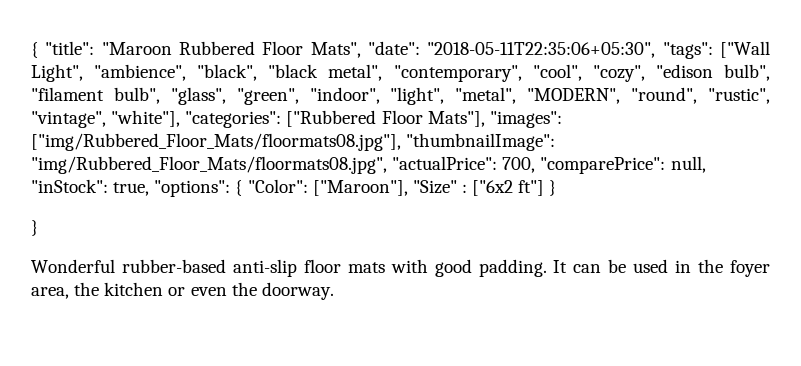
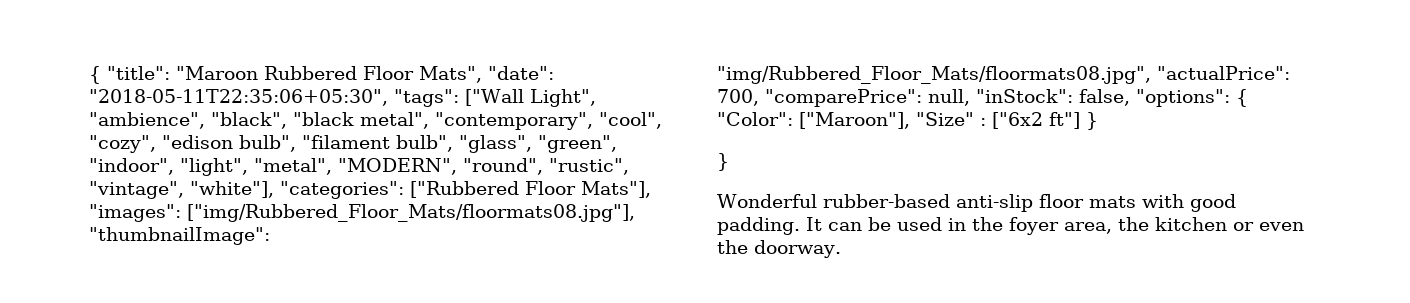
- { "title": "Maroon Rubbered Floor Mats", "date": "2018-05-11T22:35:06+05:30", "tags": ["Wall Light", "ambience", "black", "black metal", "contemporary", "cool", "cozy", "edison bulb", "filament bulb", "glass", "green", "indoor", "light", "metal", "MODERN", "round", "rustic", "vintage", "white"], "categories": ["Rubbered Floor Mats"], "images": ["img/Rubbered_Floor_Mats/floormats08.jpg"], "thumbnailImage": "img/Rubbered_Floor_Mats/floormats08.jpg", "actualPrice": 700, "comparePrice": null, "inStock": true, "options": { "Color": ["Maroon"], "Size" : ["6x2 ft"] }
+ { "title": "Maroon Rubbered Floor Mats", "date": "2018-05-11T22:35:06+05:30", "tags": ["Wall Light", "ambience", "black", "black metal", "contemporary", "cool", "cozy", "edison bulb", "filament bulb", "glass", "green", "indoor", "light", "metal", "MODERN", "round", "rustic", "vintage", "white"], "categories": ["Rubbered Floor Mats"], "images": ["img/Rubbered_Floor_Mats/floormats08.jpg"], "thumbnailImage": "img/Rubbered_Floor_Mats/floormats08.jpg", "actualPrice": 700, "comparePrice": null, "inStock": false, "options": { "Color": ["Maroon"], "Size" : ["6x2 ft"] }

